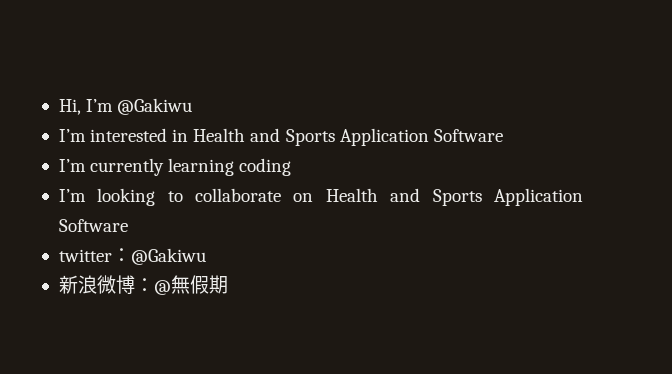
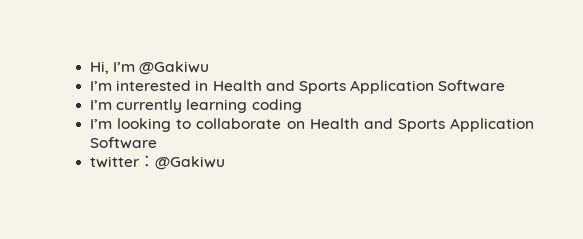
- 新浪微博：@無假期

